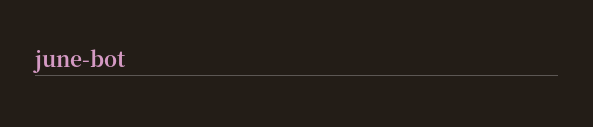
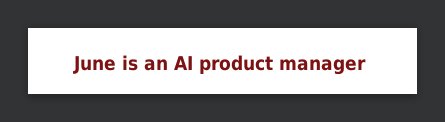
- june-bot
+ June is an AI product manager

